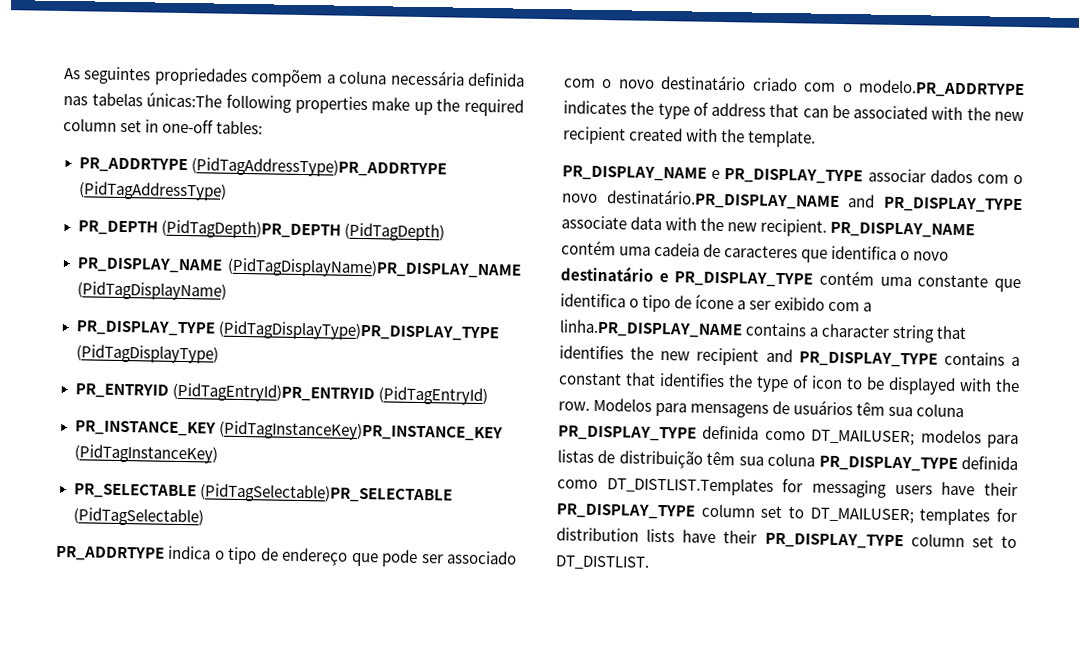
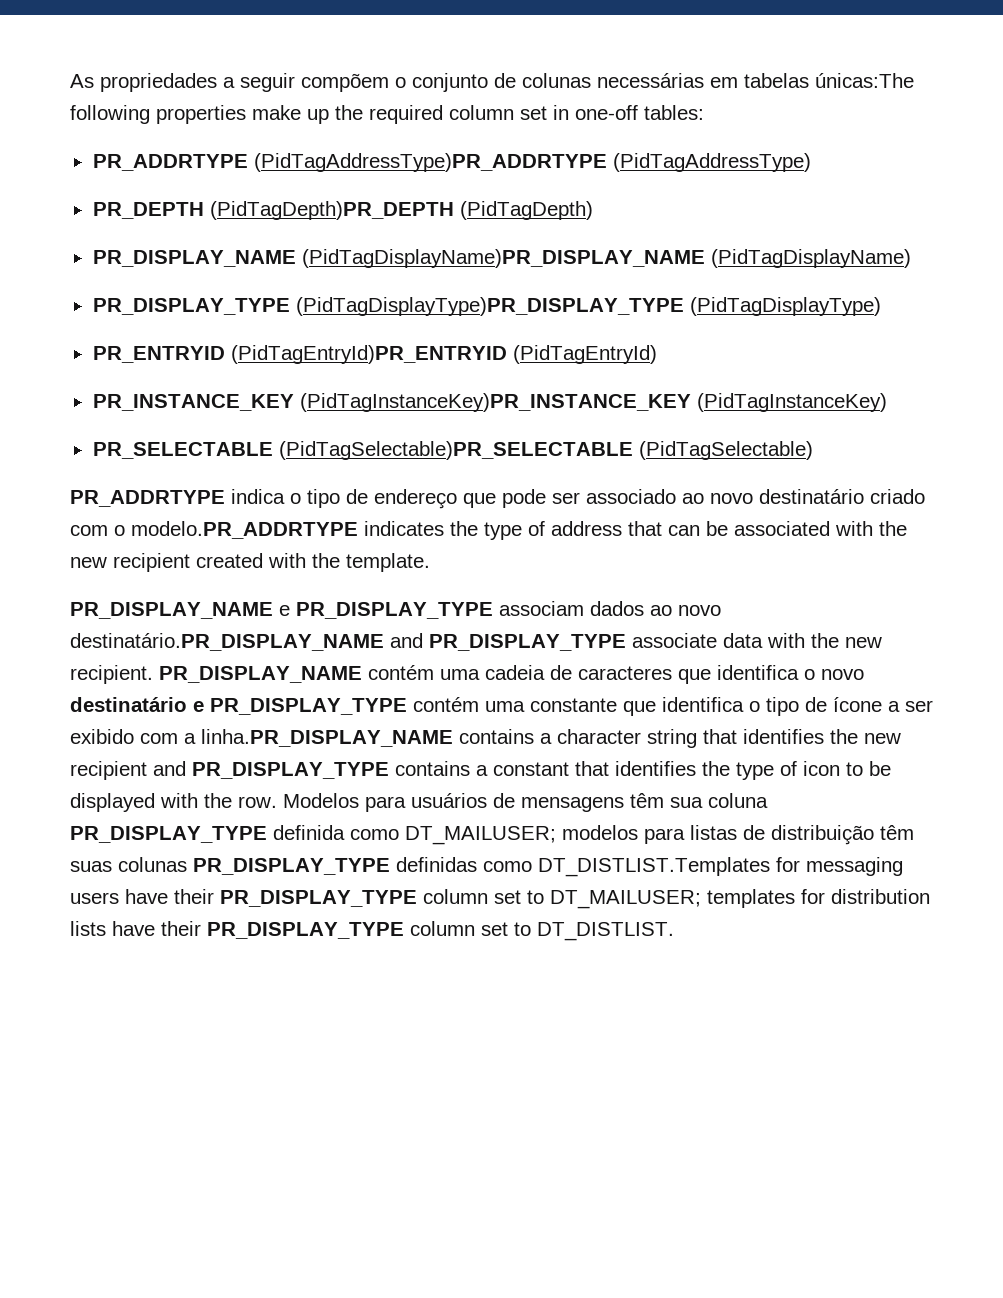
- As seguintes propriedades compõem a coluna necessária definida nas tabelas únicas:The following properties make up the required column set in one-off tables:
+ As propriedades a seguir compõem o conjunto de colunas necessárias em tabelas únicas:The following properties make up the required column set in one-off tables:
- PR_ADDRTYPE indica o tipo de endereço que pode ser associado com o novo destinatário criado com o modelo.PR_ADDRTYPE indicates the type of address that can be associated with the new recipient created with the template.
+ PR_ADDRTYPE indica o tipo de endereço que pode ser associado ao novo destinatário criado com o modelo.PR_ADDRTYPE indicates the type of address that can be associated with the new recipient created with the template.
- PR_DISPLAY_NAME e PR_DISPLAY_TYPE associar dados com o novo destinatário.PR_DISPLAY_NAME and PR_DISPLAY_TYPE associate data with the new recipient.
+ PR_DISPLAY_NAME e PR_DISPLAY_TYPE associam dados ao novo destinatário.PR_DISPLAY_NAME and PR_DISPLAY_TYPE associate data with the new recipient.
- Modelos para mensagens de usuários têm sua coluna PR_DISPLAY_TYPE definida como DT_MAILUSER; modelos para listas de distribuição têm sua coluna PR_DISPLAY_TYPE definida como DT_DISTLIST.Templates for messaging users have their PR_DISPLAY_TYPE column set to DT_MAILUSER; templates for distribution lists have their PR_DISPLAY_TYPE column set to DT_DISTLIST.
+ Modelos para usuários de mensagens têm sua coluna PR_DISPLAY_TYPE definida como DT_MAILUSER; modelos para listas de distribuição têm suas colunas PR_DISPLAY_TYPE definidas como DT_DISTLIST.Templates for messaging users have their PR_DISPLAY_TYPE column set to DT_MAILUSER; templates for distribution lists have their PR_DISPLAY_TYPE column set to DT_DISTLIST.

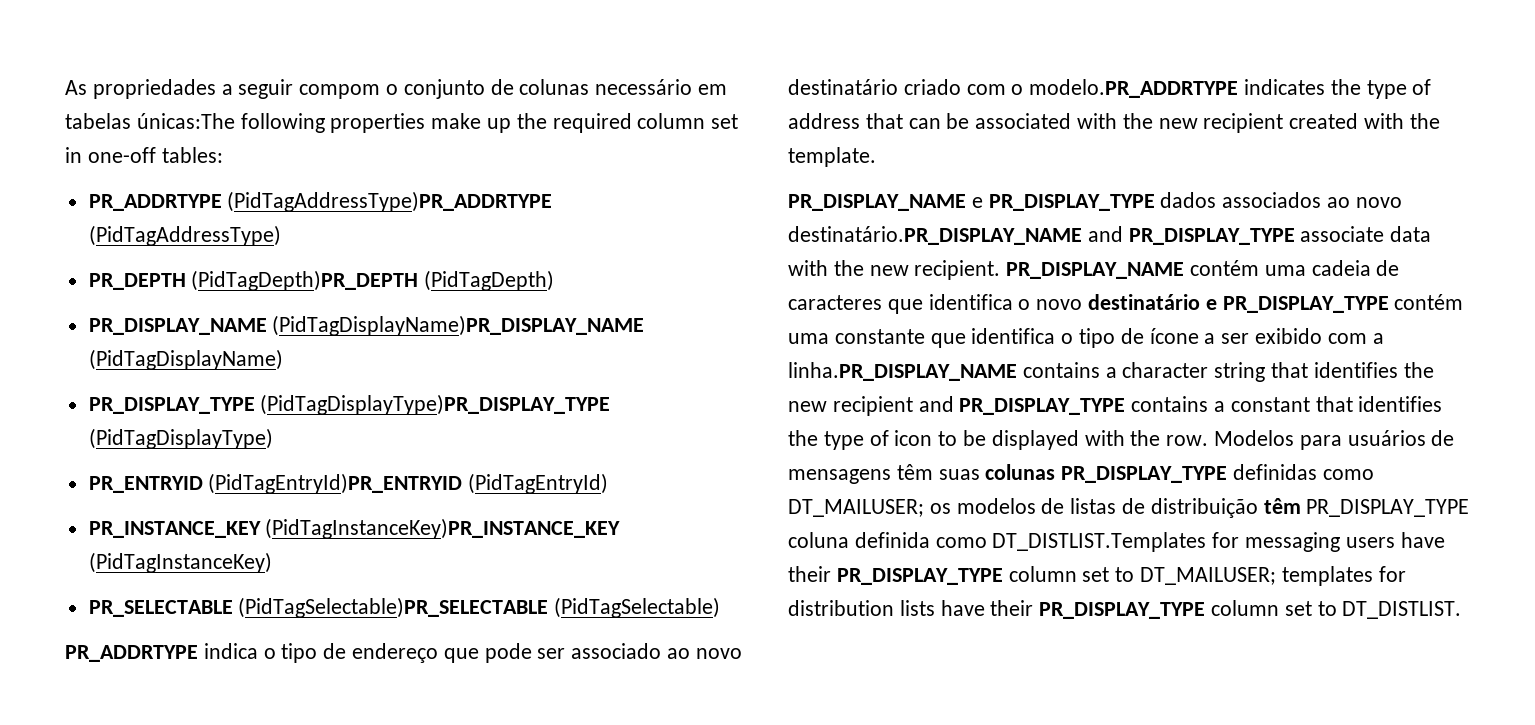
- As propriedades a seguir compõem o conjunto de colunas necessárias em tabelas únicas:The following properties make up the required column set in one-off tables:
+ As propriedades a seguir compom o conjunto de colunas necessário em tabelas únicas:The following properties make up the required column set in one-off tables:
- PR_DISPLAY_NAME e PR_DISPLAY_TYPE associam dados ao novo destinatário.PR_DISPLAY_NAME and PR_DISPLAY_TYPE associate data with the new recipient.
+ PR_DISPLAY_NAME e PR_DISPLAY_TYPE dados associados ao novo destinatário.PR_DISPLAY_NAME and PR_DISPLAY_TYPE associate data with the new recipient.
- Modelos para usuários de mensagens têm sua coluna PR_DISPLAY_TYPE definida como DT_MAILUSER; modelos para listas de distribuição têm suas colunas PR_DISPLAY_TYPE definidas como DT_DISTLIST.Templates for messaging users have their PR_DISPLAY_TYPE column set to DT_MAILUSER; templates for distribution lists have their PR_DISPLAY_TYPE column set to DT_DISTLIST.
+ Modelos para usuários de mensagens têm suas colunas PR_DISPLAY_TYPE definidas como DT_MAILUSER; os modelos de listas de distribuição têm PR_DISPLAY_TYPE coluna definida como DT_DISTLIST.Templates for messaging users have their PR_DISPLAY_TYPE column set to DT_MAILUSER; templates for distribution lists have their PR_DISPLAY_TYPE column set to DT_DISTLIST.

